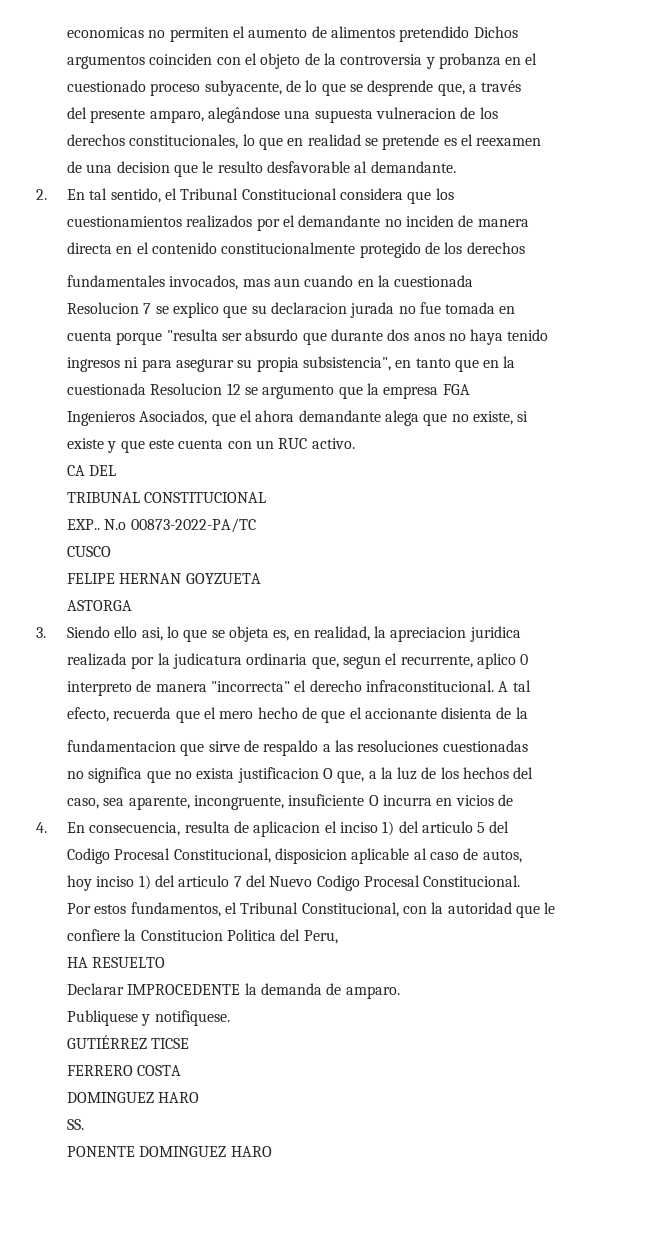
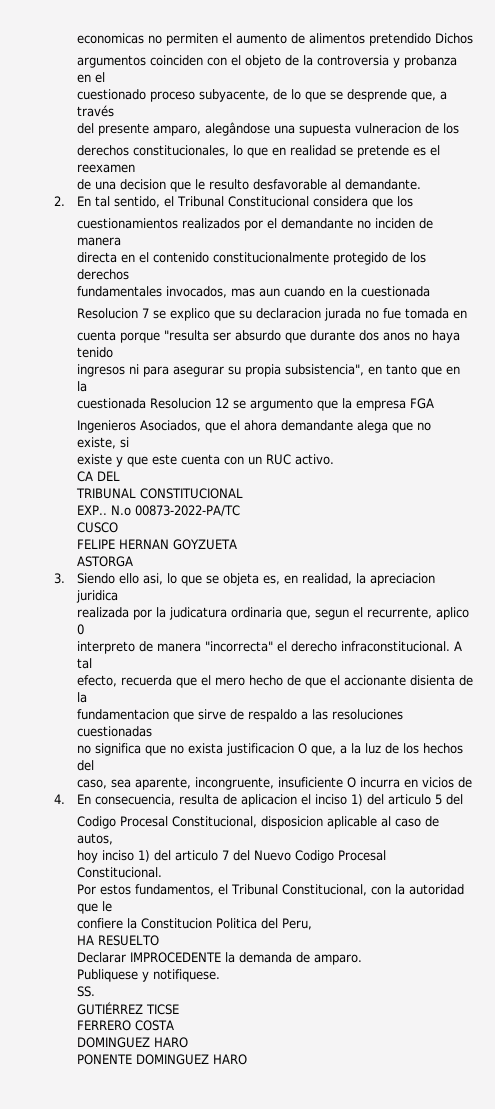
+ SS.
- SS.

